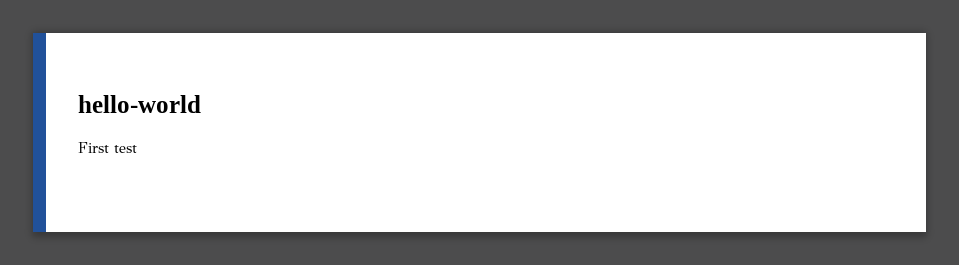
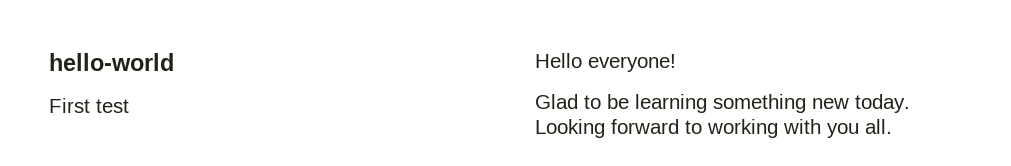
+ Hello everyone!
+ Glad to be learning something new today. Looking forward to working with you all.

